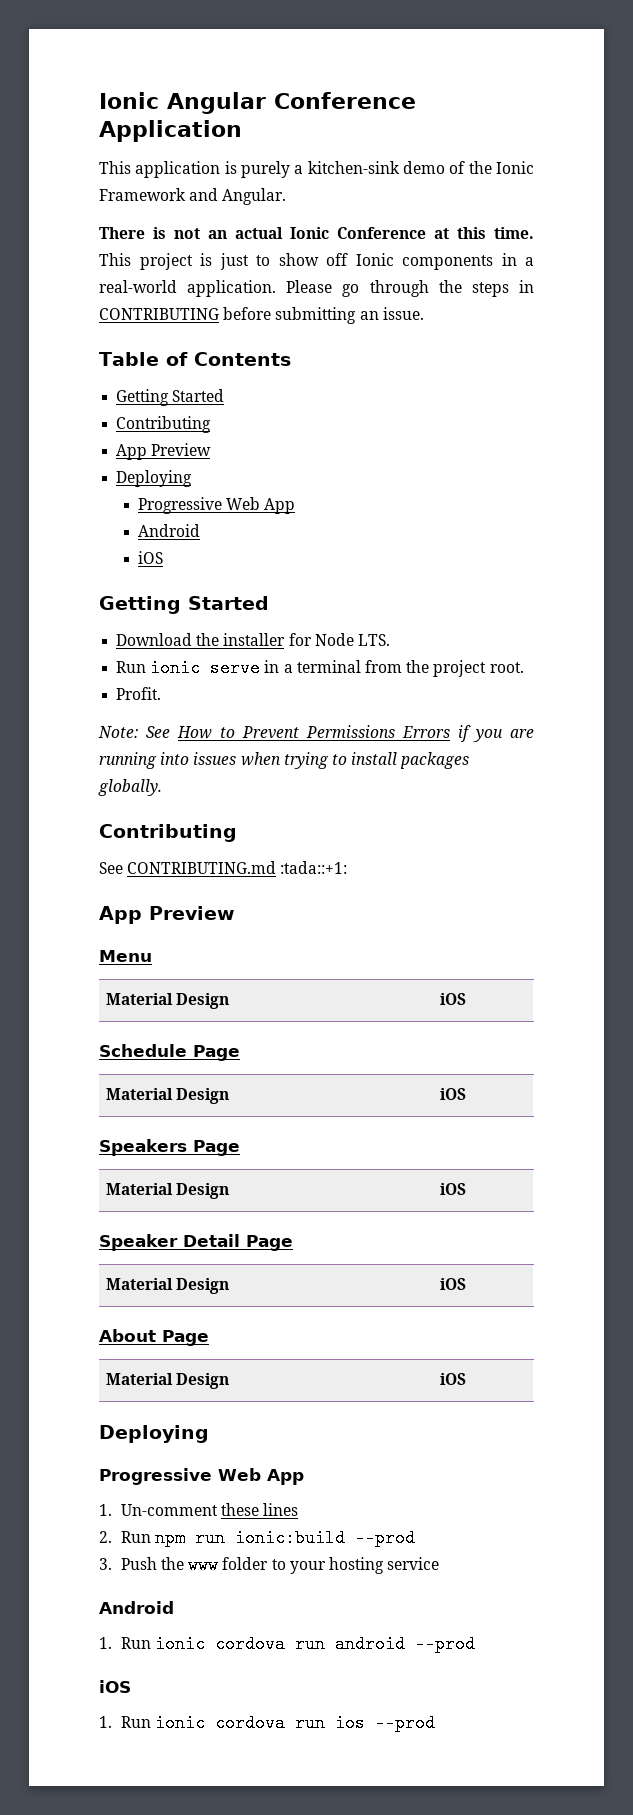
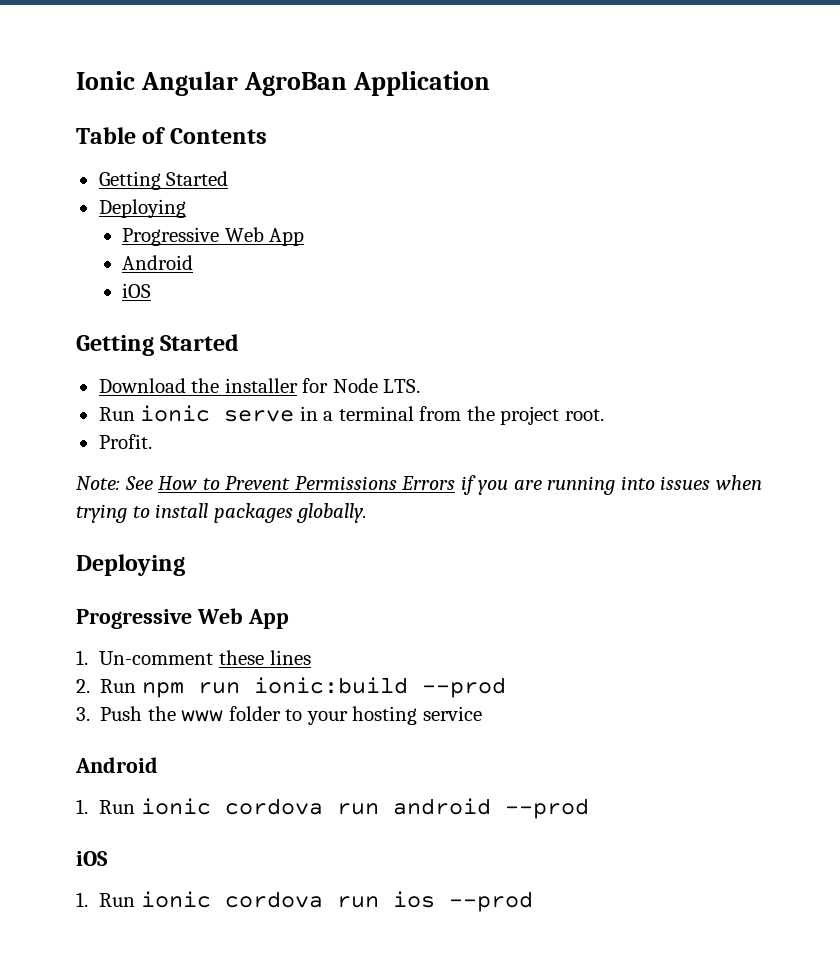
- Ionic Angular Conference Application
+ Ionic Angular AgroBan Application
- This application is purely a kitchen-sink demo of the Ionic Framework and Angular.
- There is not an actual Ionic Conference at this time. This project is just to show off Ionic components in a real-world application. Please go through the steps in CONTRIBUTING before submitting an issue.
  Table of Contents
  Getting Started
- Contributing
- App Preview
  Note: See How to Prevent Permissions Errors if you are running into issues when trying to install packages globally.
- Contributing
- See CONTRIBUTING.md :tada::+1:
- App Preview
- Menu
- Material Design | iOS
- Schedule Page
- Material Design | iOS
- Speakers Page
- Material Design | iOS
- Speaker Detail Page
- Material Design | iOS
- About Page
- Material Design | iOS

